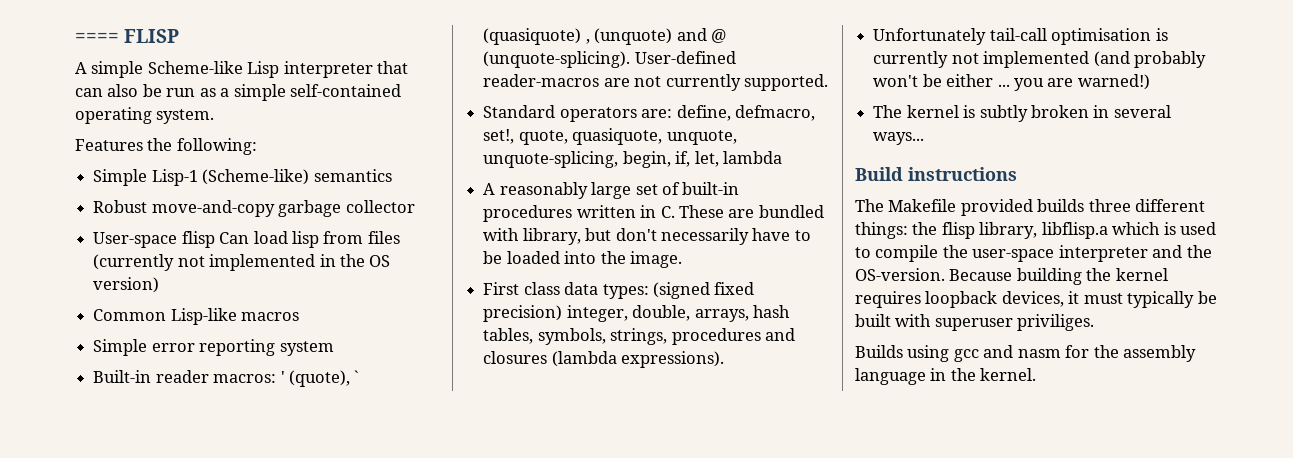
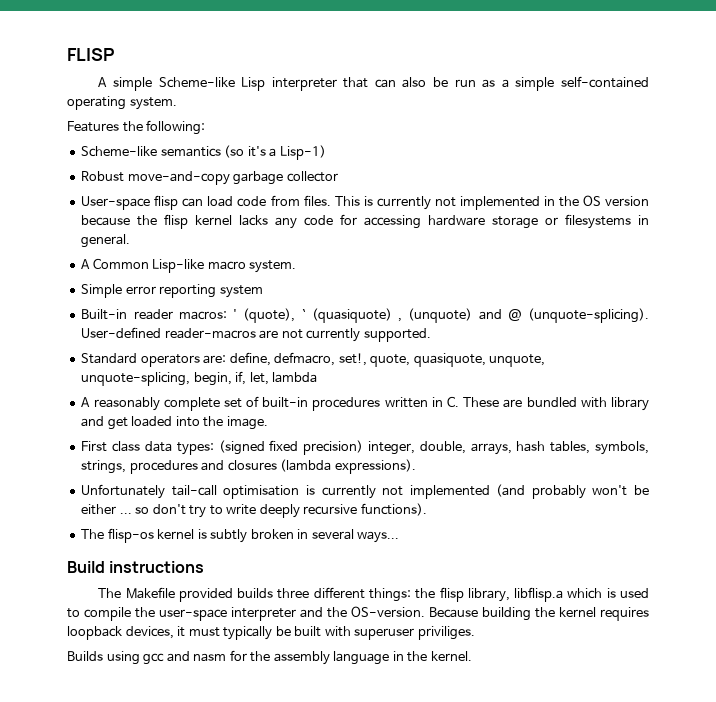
- ==== FLISP
+ FLISP
- Simple Lisp-1 (Scheme-like) semantics
+ Scheme-like semantics (so it's a Lisp-1)
- User-space flisp Can load lisp from files (currently not implemented in the OS version)
- Common Lisp-like macros
+ User-space flisp can load code from files. This is currently not implemented in the OS version because the flisp kernel lacks any code for accessing hardware storage or filesystems in general.
+ A Common Lisp-like macro system.
- A reasonably large set of built-in procedures written in C. These are bundled with library, but don't necessarily have to be loaded into the image.
+ A reasonably complete set of built-in procedures written in C. These are bundled with library and get loaded into the image.
- Unfortunately tail-call optimisation is currently not implemented (and probably won't be either ... you are warned!)
- The kernel is subtly broken in several ways...
+ Unfortunately tail-call optimisation is currently not implemented (and probably won't be either ... so don't try to write deeply recursive functions).
+ The flisp-os kernel is subtly broken in several ways...

